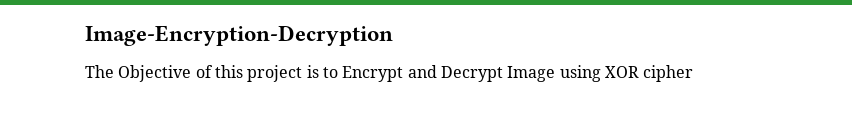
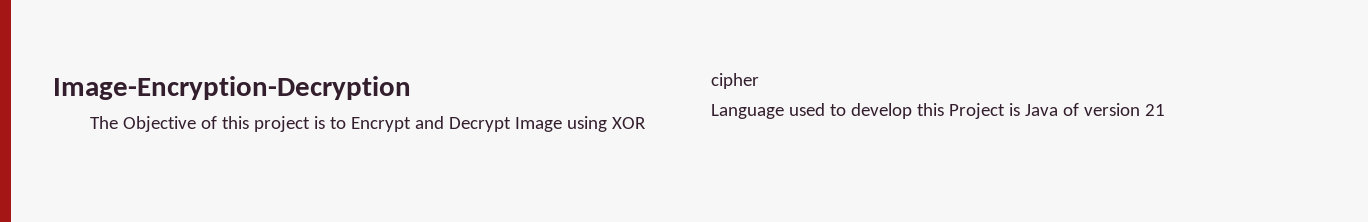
+ Language used to develop this Project is Java of version 21

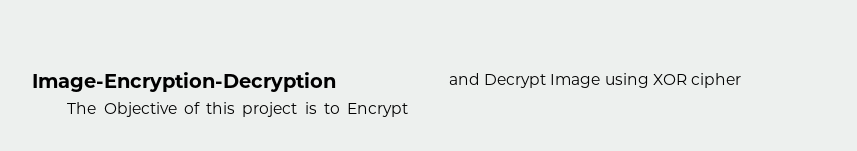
- Language used to develop this Project is Java of version 21

